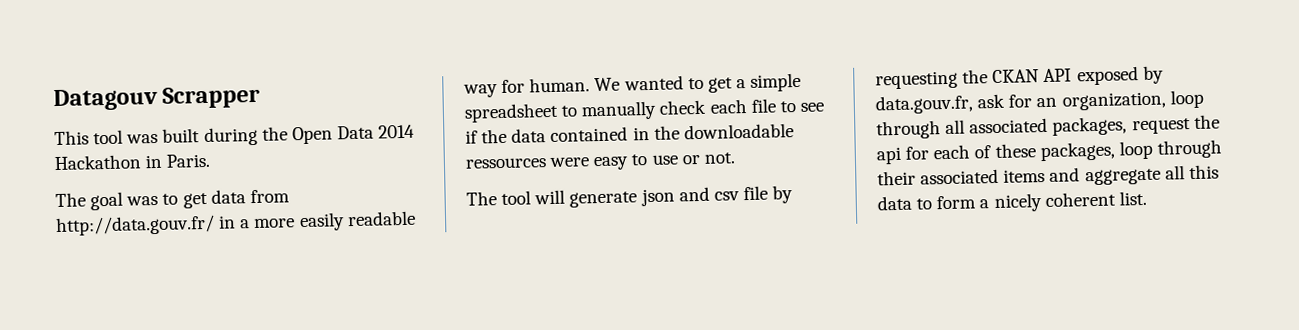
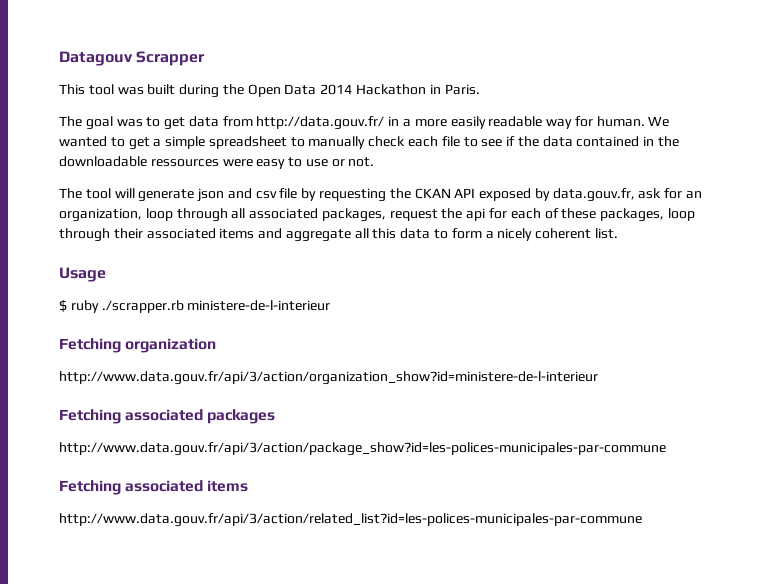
+ Usage
+ $ ruby ./scrapper.rb ministere-de-l-interieur
+ Fetching organization
+ http://www.data.gouv.fr/api/3/action/organization_show?id=ministere-de-l-interieur
+ Fetching associated packages
+ http://www.data.gouv.fr/api/3/action/package_show?id=les-polices-municipales-par-commune
+ Fetching associated items
+ http://www.data.gouv.fr/api/3/action/related_list?id=les-polices-municipales-par-commune

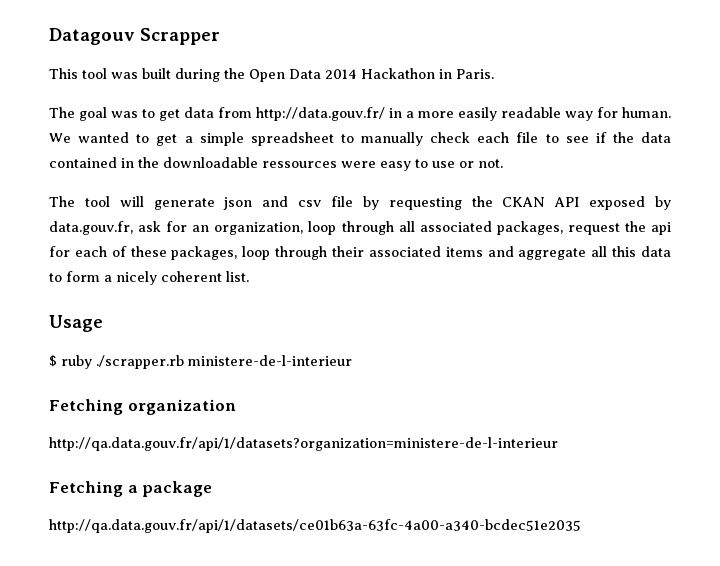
- http://www.data.gouv.fr/api/3/action/organization_show?id=ministere-de-l-interieur
- Fetching associated packages
- http://www.data.gouv.fr/api/3/action/package_show?id=les-polices-municipales-par-commune
- Fetching associated items
- http://www.data.gouv.fr/api/3/action/related_list?id=les-polices-municipales-par-commune
+ http://qa.data.gouv.fr/api/1/datasets?organization=ministere-de-l-interieur
+ Fetching a package
+ http://qa.data.gouv.fr/api/1/datasets/ce01b63a-63fc-4a00-a340-bcdec51e2035

